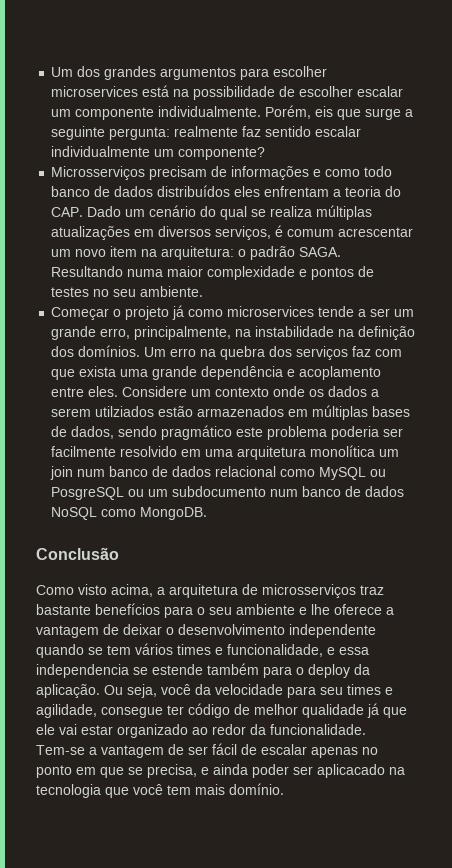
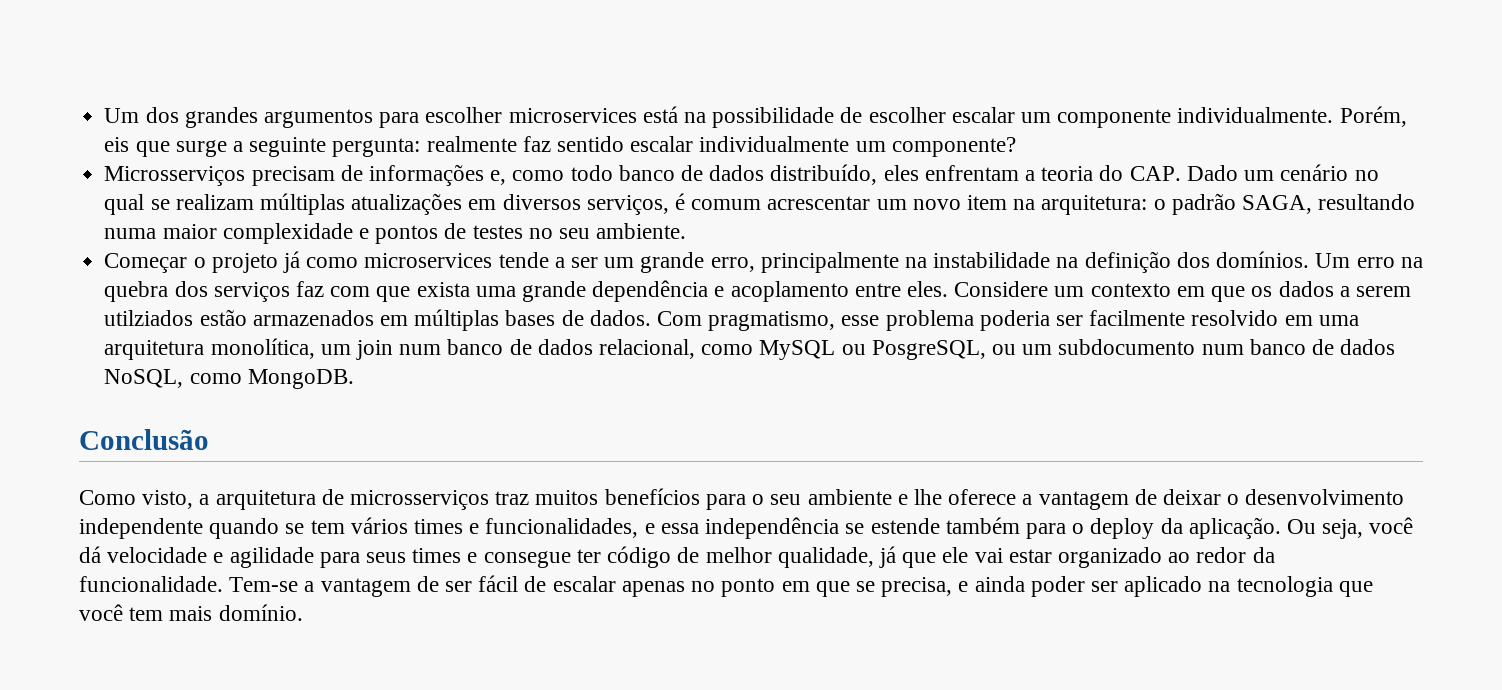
- Microsserviços precisam de informações e como todo banco de dados distribuídos eles enfrentam a teoria do CAP. Dado um cenário do qual se realiza múltiplas atualizações em diversos serviços, é comum acrescentar um novo item na arquitetura: o padrão SAGA. Resultando numa maior complexidade e pontos de testes no seu ambiente.
+ Microsserviços precisam de informações e, como todo banco de dados distribuído, eles enfrentam a teoria do CAP. Dado um cenário no qual se realizam múltiplas atualizações em diversos serviços, é comum acrescentar um novo item na arquitetura: o padrão SAGA, resultando numa maior complexidade e pontos de testes no seu ambiente.
- Começar o projeto já como microservices tende a ser um grande erro, principalmente, na instabilidade na definição dos domínios.
+ Começar o projeto já como microservices tende a ser um grande erro, principalmente na instabilidade na definição dos domínios.
- Considere um contexto onde os dados a serem utilziados estão armazenados em múltiplas bases de dados, sendo pragmático este problema poderia ser facilmente resolvido em uma arquitetura monolítica um join num banco de dados relacional como MySQL ou PosgreSQL ou um subdocumento num banco de dados NoSQL como MongoDB.
+ Considere um contexto em que os dados a serem utilziados estão armazenados em múltiplas bases de dados. Com pragmatismo, esse problema poderia ser facilmente resolvido em uma arquitetura monolítica, um join num banco de dados relacional, como MySQL ou PosgreSQL, ou um subdocumento num banco de dados NoSQL, como MongoDB.
- Como visto acima, a arquitetura de microsserviços traz bastante benefícios para o seu ambiente e lhe oferece a vantagem de deixar o desenvolvimento independente quando se tem vários times e funcionalidade, e essa independencia se estende também para o deploy da aplicação.
+ Como visto, a arquitetura de microsserviços traz muitos benefícios para o seu ambiente e lhe oferece a vantagem de deixar o desenvolvimento independente quando se tem vários times e funcionalidades, e essa independência se estende também para o deploy da aplicação.
- Ou seja, você da velocidade para seu times e agilidade, consegue ter código de melhor qualidade já que ele vai estar organizado ao redor da funcionalidade.
+ Ou seja, você dá velocidade e agilidade para seus times e consegue ter código de melhor qualidade, já que ele vai estar organizado ao redor da funcionalidade.
- Tem-se a vantagem de ser fácil de escalar apenas no ponto em que se precisa, e ainda poder ser aplicacado na tecnologia que você tem mais domínio.
+ Tem-se a vantagem de ser fácil de escalar apenas no ponto em que se precisa, e ainda poder ser aplicado na tecnologia que você tem mais domínio.

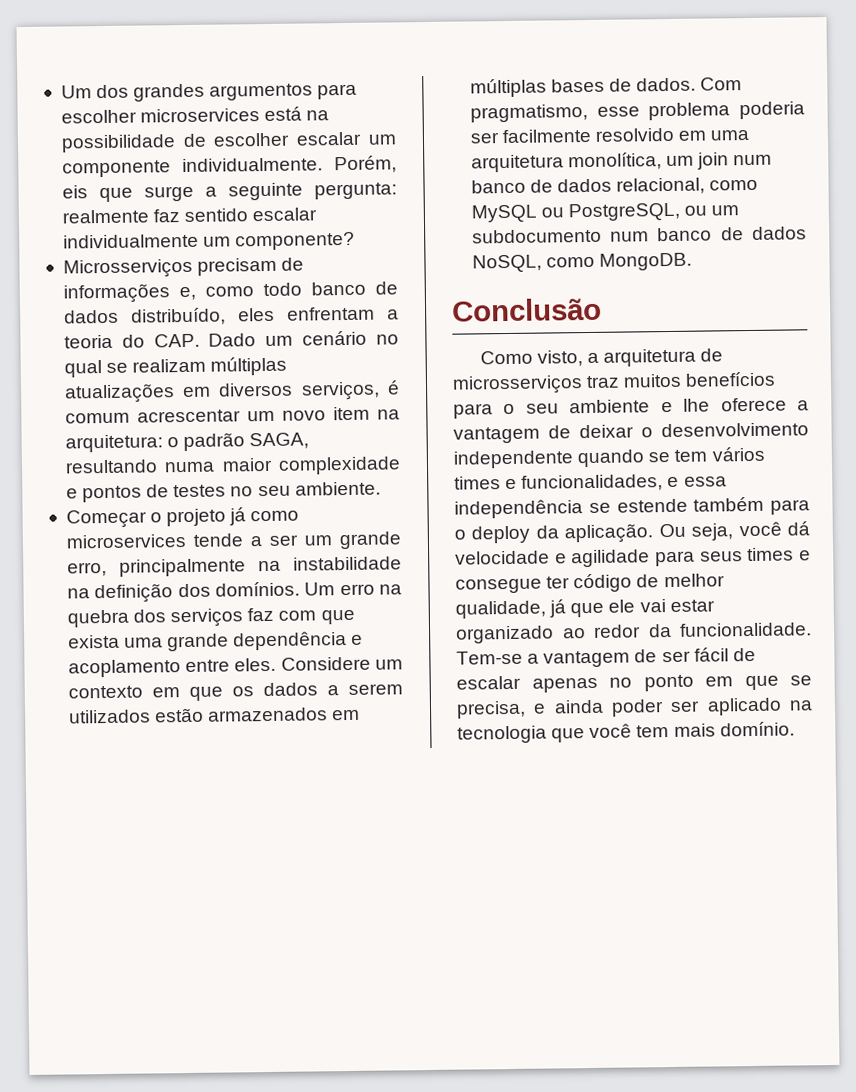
- Considere um contexto em que os dados a serem utilziados estão armazenados em múltiplas bases de dados.
+ Considere um contexto em que os dados a serem utilizados estão armazenados em múltiplas bases de dados.
- Com pragmatismo, esse problema poderia ser facilmente resolvido em uma arquitetura monolítica, um join num banco de dados relacional, como MySQL ou PosgreSQL, ou um subdocumento num banco de dados NoSQL, como MongoDB.
+ Com pragmatismo, esse problema poderia ser facilmente resolvido em uma arquitetura monolítica, um join num banco de dados relacional, como MySQL ou PostgreSQL, ou um subdocumento num banco de dados NoSQL, como MongoDB.

